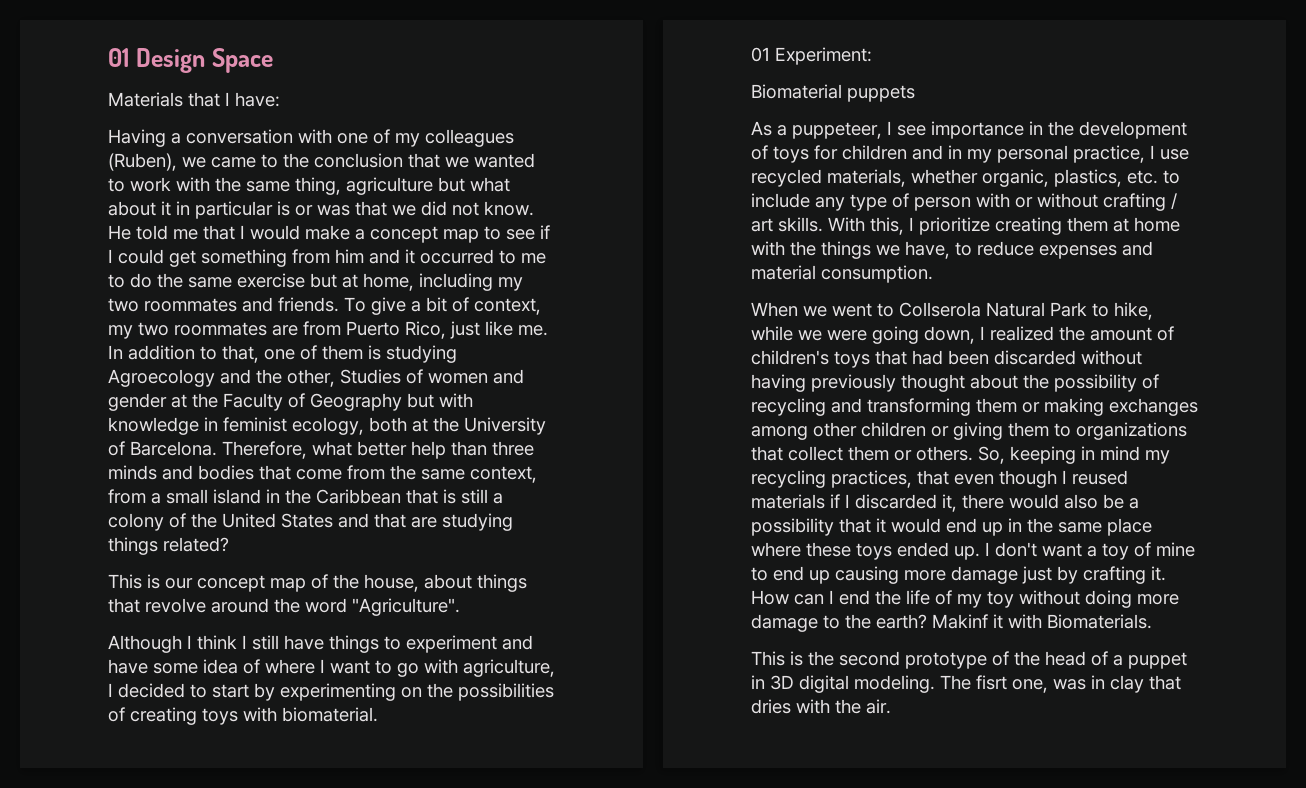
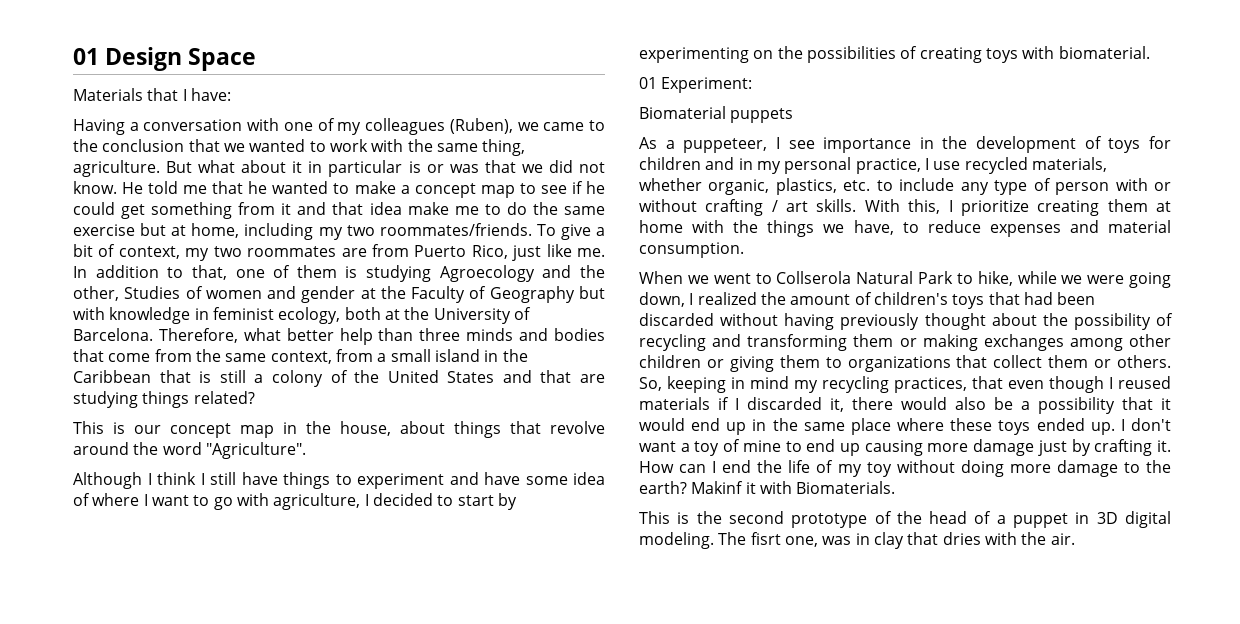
- Having a conversation with one of my colleagues (Ruben), we came to the conclusion that we wanted to work with the same thing, agriculture but what about it in particular is or was that we did not know.
+ Having a conversation with one of my colleagues (Ruben), we came to the conclusion that we wanted to work with the same thing, agriculture. But what about it in particular is or was that we did not know.
- He told me that I would make a concept map to see if I could get something from him and it occurred to me to do the same exercise but at home, including my two roommates and friends.
+ He told me that he wanted to make a concept map to see if he could get something from it and that idea make me to do the same exercise but at home, including my two roommates/friends.
- This is our concept map of the house, about things that revolve around the word "Agriculture".
+ This is our concept map in the house, about things that revolve around the word "Agriculture".

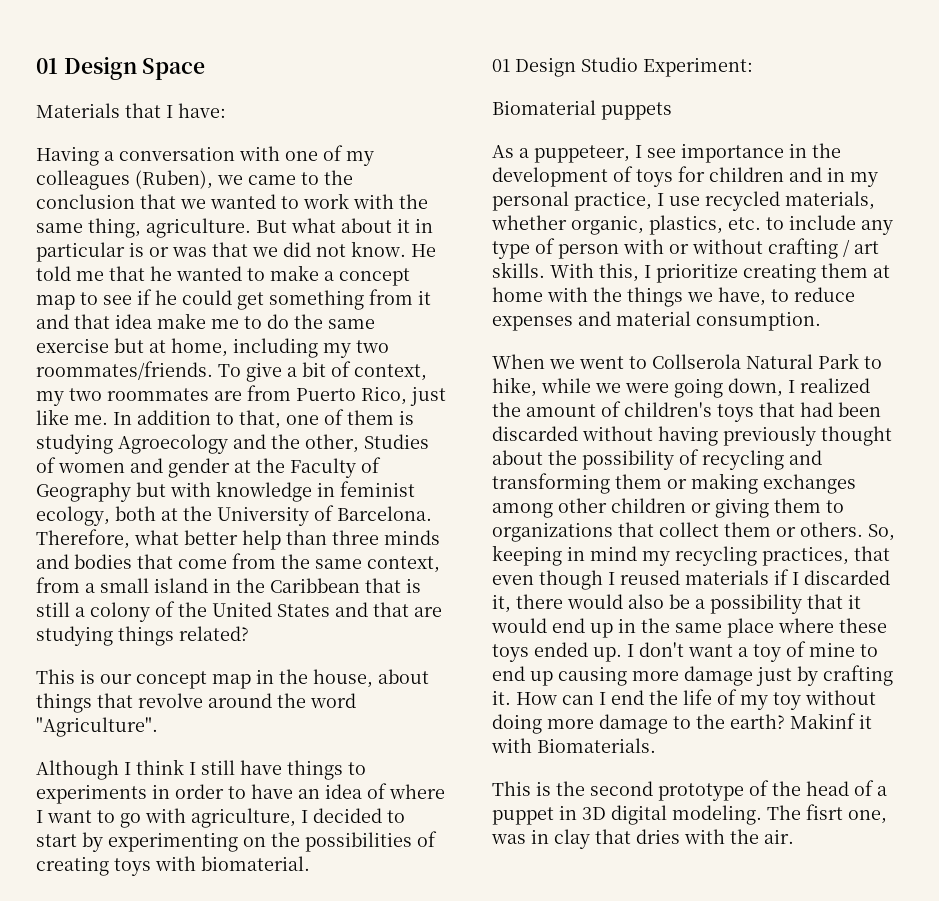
- Although I think I still have things to experiment and have some idea of where I want to go with agriculture, I decided to start by experimenting on the possibilities of creating toys with biomaterial.
+ Although I think I still have things to experiments in order to have an idea of where I want to go with agriculture, I decided to start by experimenting on the possibilities of creating toys with biomaterial.
- 01 Experiment:
+ 01 Design Studio Experiment:

